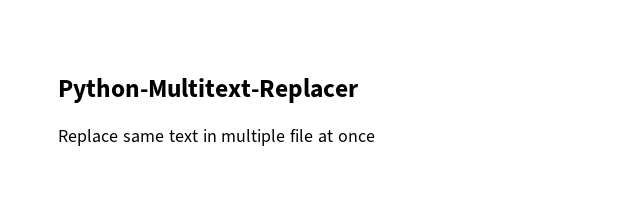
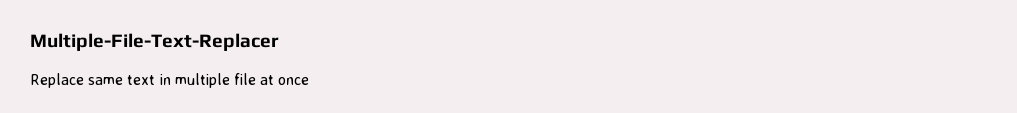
- Python-Multitext-Replacer
+ Multiple-File-Text-Replacer

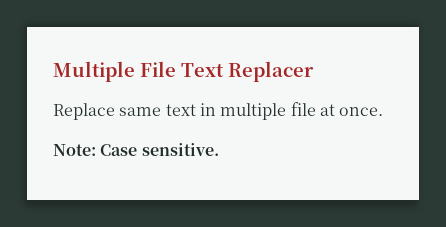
- Multiple-File-Text-Replacer
+ Multiple File Text Replacer
- Replace same text in multiple file at once
+ Replace same text in multiple file at once.
+ Note: Case sensitive.

